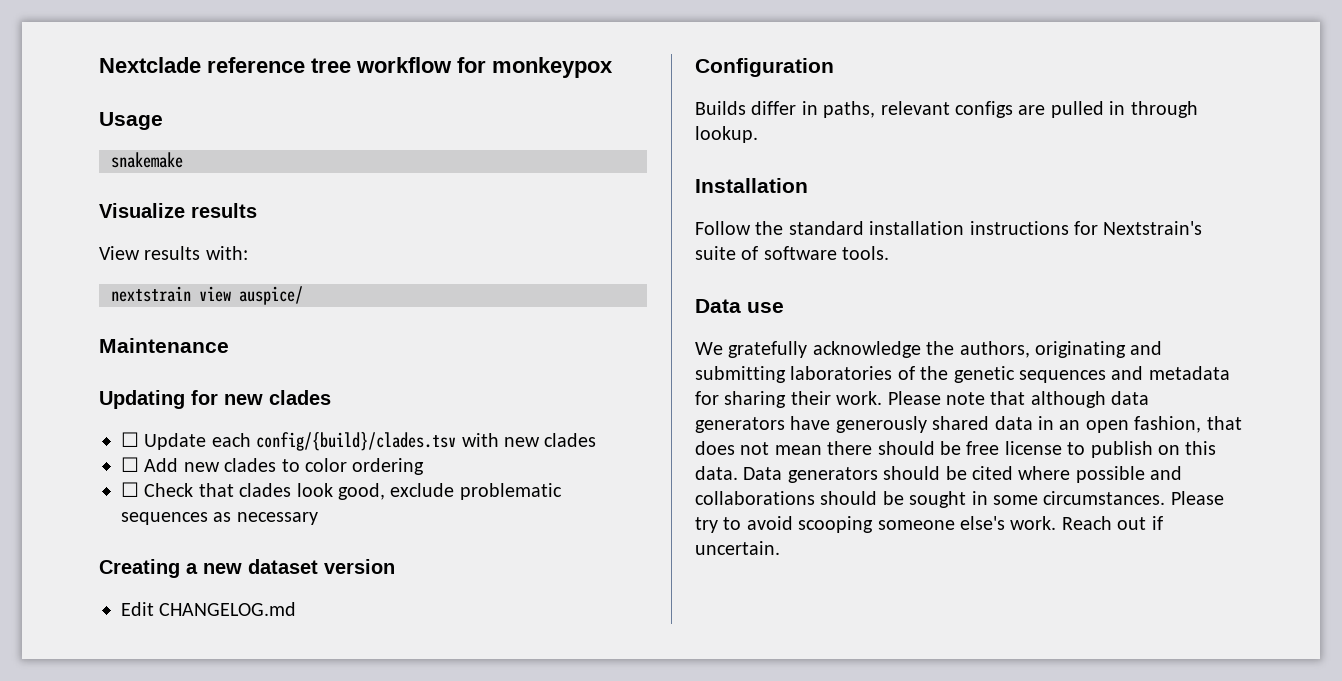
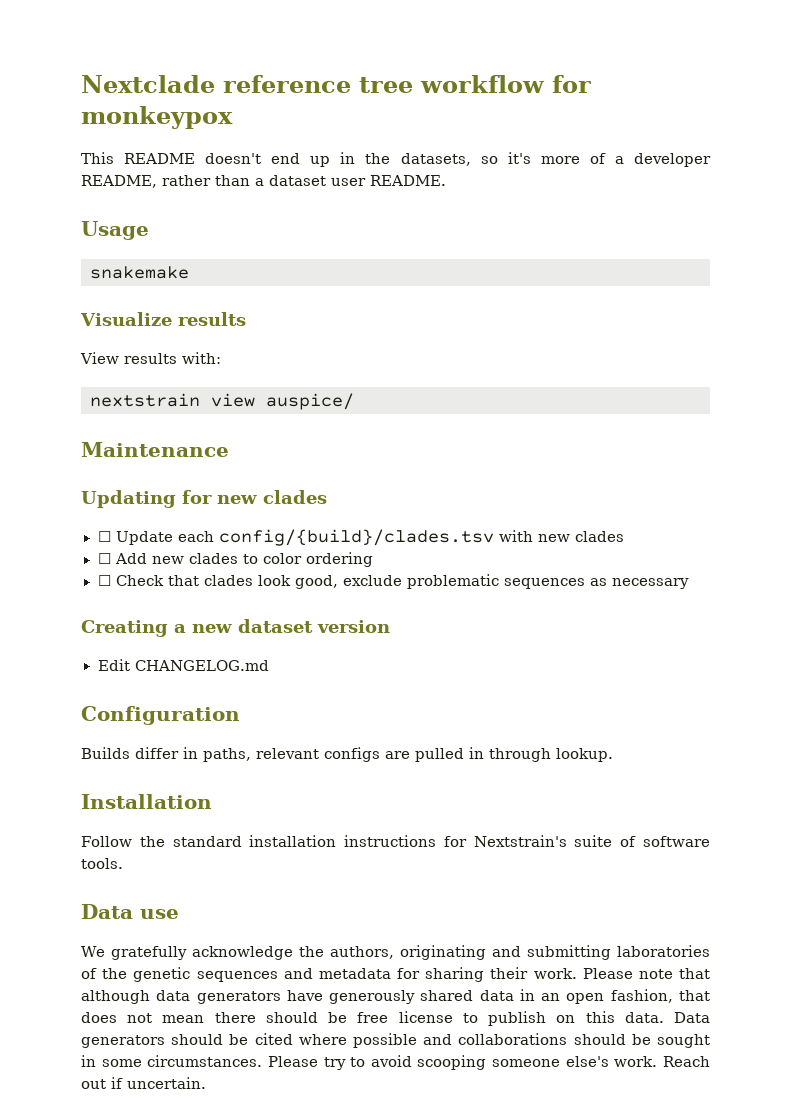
+ This README doesn't end up in the datasets, so it's more of a developer README, rather than a dataset user README.

